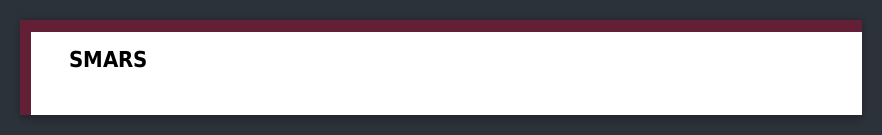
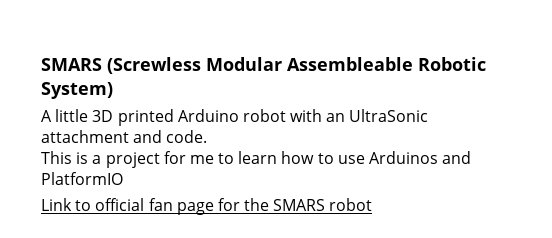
- SMARS
+ SMARS (Screwless Modular Assembleable Robotic System)
+ A little 3D printed Arduino robot with an UltraSonic attachment and code.
+ This is a project for me to learn how to use Arduinos and PlatformIO
+ Link to official fan page for the SMARS robot

